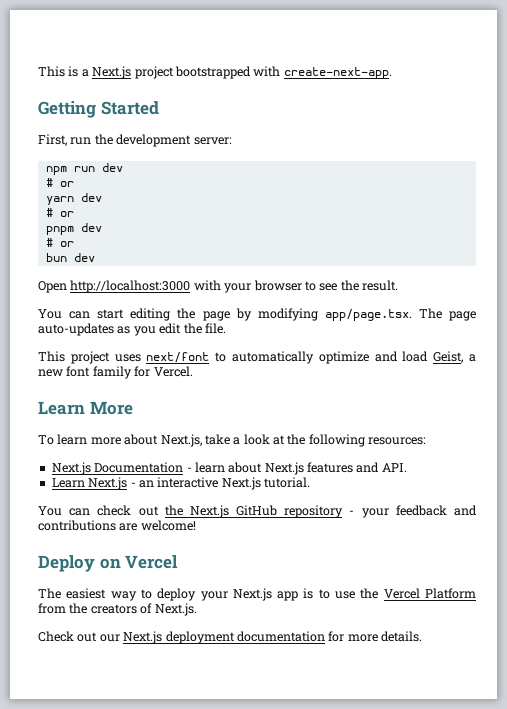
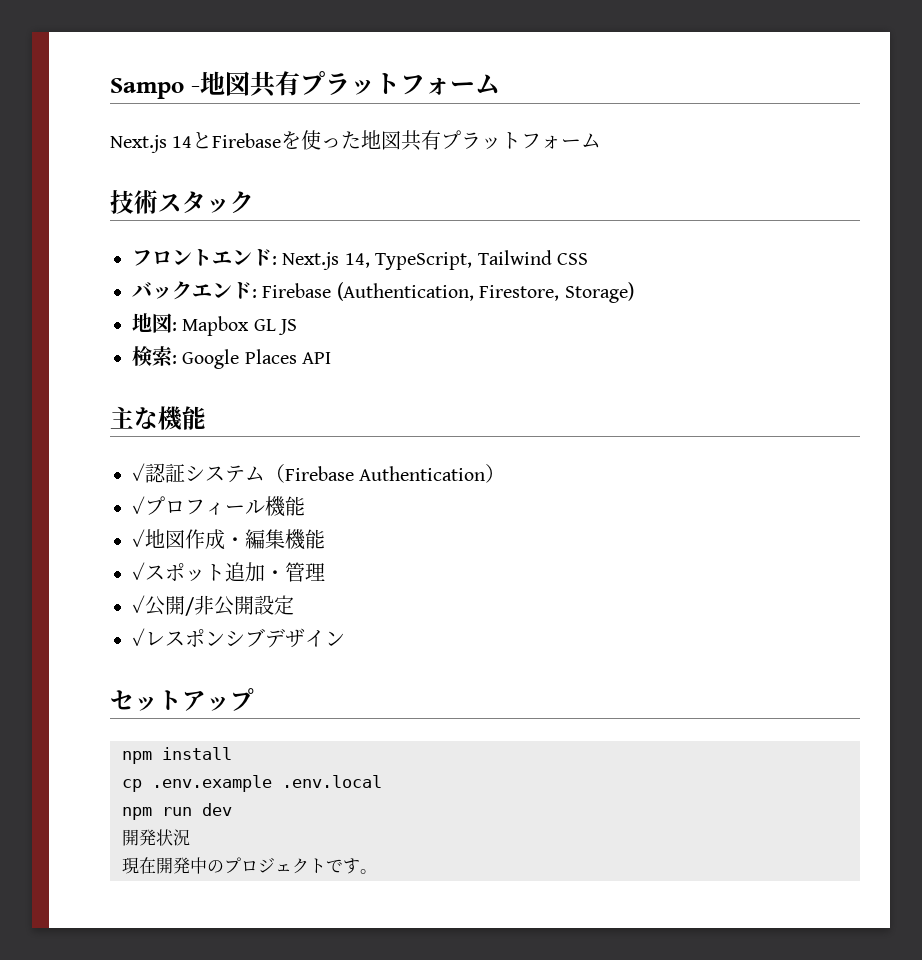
- This is a Next.js project bootstrapped with create-next-app.
- Getting Started
- First, run the development server:
+ Sampo -地図共有プラットフォーム
+ Next.js 14とFirebaseを使った地図共有プラットフォーム
+ 技術スタック
+ フロントエンド: Next.js 14, TypeScript, Tailwind CSS
+ バックエンド: Firebase (Authentication, Firestore, Storage)
+ 地図: Mapbox GL JS
+ 検索: Google Places API
+ 主な機能
+ ✓認証システム（Firebase Authentication）
+ ✓プロフィール機能
+ ✓地図作成・編集機能
+ ✓スポット追加・管理
+ ✓公開/非公開設定
+ ✓レスポンシブデザイン
+ セットアップ
+ npm install
+ cp .env.example .env.local
  npm run dev
- # or
- yarn dev
- # or
- pnpm dev
- # or
- bun dev
- Open http://localhost:3000 with your browser to see the result.
- You can start editing the page by modifying app/page.tsx. The page auto-updates as you edit the file.
- This project uses next/font to automatically optimize and load Geist, a new font family for Vercel.
- Learn More
- To learn more about Next.js, take a look at the following resources:
- Next.js Documentation - learn about Next.js features and API.
- Learn Next.js - an interactive Next.js tutorial.
- You can check out the Next.js GitHub repository - your feedback and contributions are welcome!
- Deploy on Vercel
- The easiest way to deploy your Next.js app is to use the Vercel Platform from the creators of Next.js.
- Check out our Next.js deployment documentation for more details.
+ 開発状況
+ 現在開発中のプロジェクトです。

